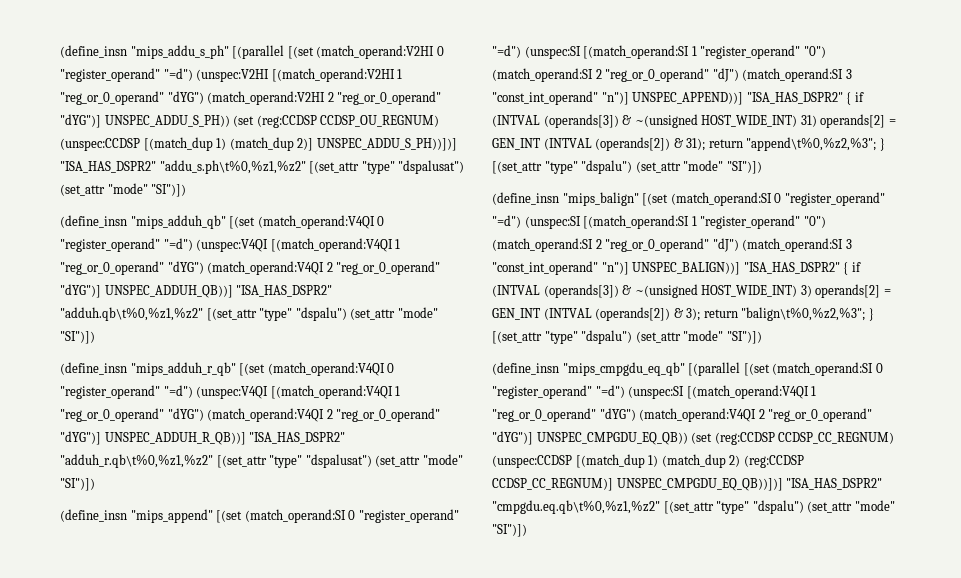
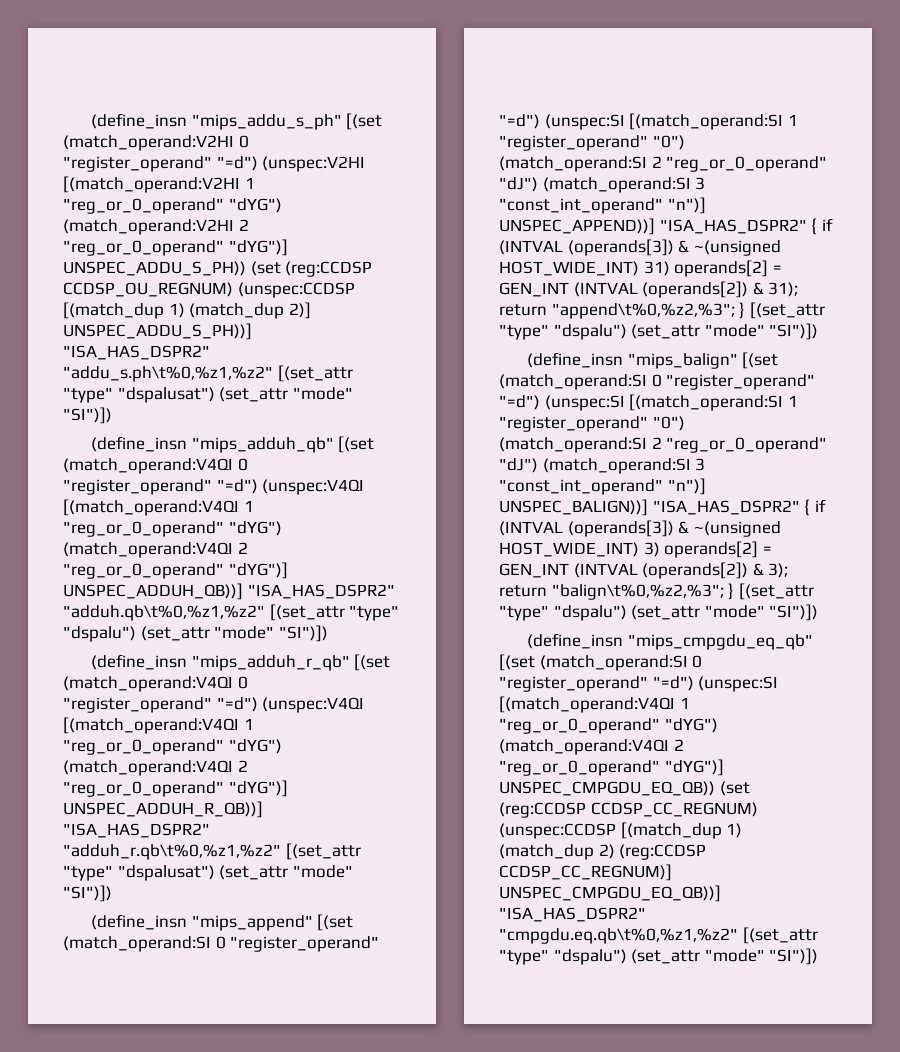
- (define_insn "mips_addu_s_ph" [(parallel [(set (match_operand:V2HI 0 "register_operand" "=d") (unspec:V2HI [(match_operand:V2HI 1 "reg_or_0_operand" "dYG") (match_operand:V2HI 2 "reg_or_0_operand" "dYG")] UNSPEC_ADDU_S_PH)) (set (reg:CCDSP CCDSP_OU_REGNUM) (unspec:CCDSP [(match_dup 1) (match_dup 2)] UNSPEC_ADDU_S_PH))])] "ISA_HAS_DSPR2" "addu_s.ph\t%0,%z1,%z2" [(set_attr "type" "dspalusat") (set_attr "mode" "SI")])
+ (define_insn "mips_addu_s_ph" [(set (match_operand:V2HI 0 "register_operand" "=d") (unspec:V2HI [(match_operand:V2HI 1 "reg_or_0_operand" "dYG") (match_operand:V2HI 2 "reg_or_0_operand" "dYG")] UNSPEC_ADDU_S_PH)) (set (reg:CCDSP CCDSP_OU_REGNUM) (unspec:CCDSP [(match_dup 1) (match_dup 2)] UNSPEC_ADDU_S_PH))] "ISA_HAS_DSPR2" "addu_s.ph\t%0,%z1,%z2" [(set_attr "type" "dspalusat") (set_attr "mode" "SI")])
- (define_insn "mips_cmpgdu_eq_qb" [(parallel [(set (match_operand:SI 0 "register_operand" "=d") (unspec:SI [(match_operand:V4QI 1 "reg_or_0_operand" "dYG") (match_operand:V4QI 2 "reg_or_0_operand" "dYG")] UNSPEC_CMPGDU_EQ_QB)) (set (reg:CCDSP CCDSP_CC_REGNUM) (unspec:CCDSP [(match_dup 1) (match_dup 2) (reg:CCDSP CCDSP_CC_REGNUM)] UNSPEC_CMPGDU_EQ_QB))])] "ISA_HAS_DSPR2" "cmpgdu.eq.qb\t%0,%z1,%z2" [(set_attr "type" "dspalu") (set_attr "mode" "SI")])
+ (define_insn "mips_cmpgdu_eq_qb" [(set (match_operand:SI 0 "register_operand" "=d") (unspec:SI [(match_operand:V4QI 1 "reg_or_0_operand" "dYG") (match_operand:V4QI 2 "reg_or_0_operand" "dYG")] UNSPEC_CMPGDU_EQ_QB)) (set (reg:CCDSP CCDSP_CC_REGNUM) (unspec:CCDSP [(match_dup 1) (match_dup 2) (reg:CCDSP CCDSP_CC_REGNUM)] UNSPEC_CMPGDU_EQ_QB))] "ISA_HAS_DSPR2" "cmpgdu.eq.qb\t%0,%z1,%z2" [(set_attr "type" "dspalu") (set_attr "mode" "SI")])

